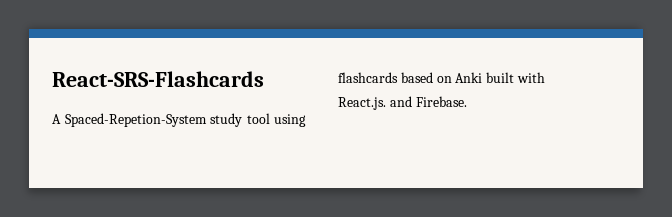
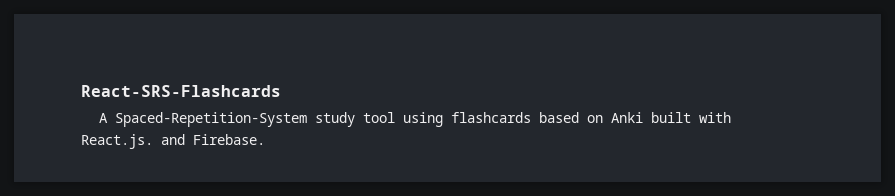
- A Spaced-Repetion-System study tool using flashcards based on Anki built with React.js. and Firebase.
+ A Spaced-Repetition-System study tool using flashcards based on Anki built with React.js. and Firebase.

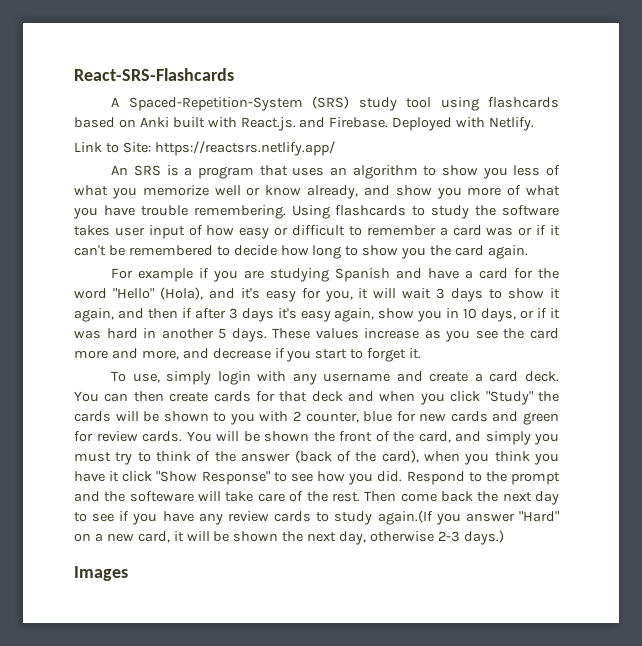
- A Spaced-Repetition-System study tool using flashcards based on Anki built with React.js. and Firebase.
+ A Spaced-Repetition-System (SRS) study tool using flashcards based on Anki built with React.js. and Firebase.
+ Deployed with Netlify.
+ Link to Site: https://reactsrs.netlify.app/
+ An SRS is a program that uses an algorithm to show you less of what you memorize well or know already, and show you more of what you have trouble remembering. Using flashcards to study the software takes user input of how easy or difficult to remember a card was or if it can't be remembered to decide how long to show you the card again.
+ For example if you are studying Spanish and have a card for the word "Hello" (Hola), and it's easy for you, it will wait 3 days to show it again, and then if after 3 days it's easy again, show you in 10 days, or if it was hard in another 5 days. These values increase as you see the card more and more, and decrease if you start to forget it.
+ To use, simply login with any username and create a card deck. You can then create cards for that deck and when you click "Study" the cards will be shown to you with 2 counter, blue for new cards and green for review cards. You will be shown the front of the card, and simply you must try to think of the answer (back of the card), when you think you have it click "Show Response" to see how you did. Respond to the prompt and the softeware will take care of the rest. Then come back the next day to see if you have any review cards to study again.(If you answer "Hard" on a new card, it will be shown the next day, otherwise 2-3 days.)
+ Images

